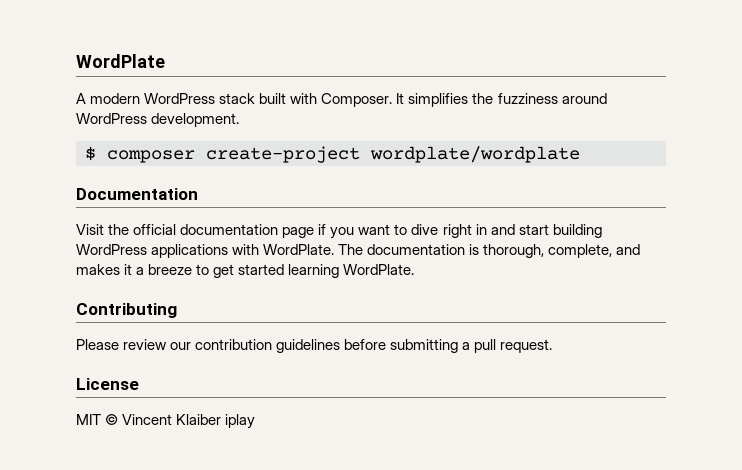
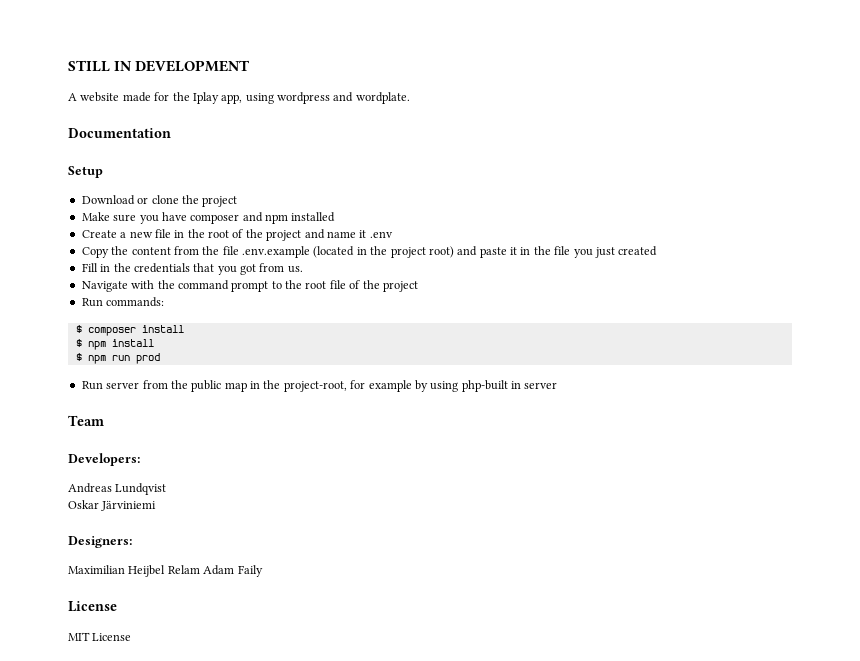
- WordPlate
- A modern WordPress stack built with Composer. It simplifies the fuzziness around WordPress development.
- $ composer create-project wordplate/wordplate
+ STILL IN DEVELOPMENT
+ A website made for the Iplay app, using wordpress and wordplate.
  Documentation
- Visit the official documentation page if you want to dive right in and start building WordPress applications with WordPlate. The documentation is thorough, complete, and makes it a breeze to get started learning WordPlate.
- Contributing
- Please review our contribution guidelines before submitting a pull request.
+ Setup
+ Download or clone the project
+ Make sure you have composer and npm installed
+ Create a new file in the root of the project and name it .env
+ Copy the content from the file .env.example (located in the project root) and paste it in the file you just created
+ Fill in the credentials that you got from us.
+ Navigate with the command prompt to the root file of the project
+ Run commands:
+ $ composer install
+ $ npm install
+ $ npm run prod
+ Run server from the public map in the project-root, for example by using php-built in server
+ Team
+ Developers:
+ Andreas Lundqvist
+ Oskar Järviniemi
+ Designers:
+ Maximilian Heijbel Relam Adam Faily
  License
- MIT © Vincent Klaiber iplay
+ MIT License

